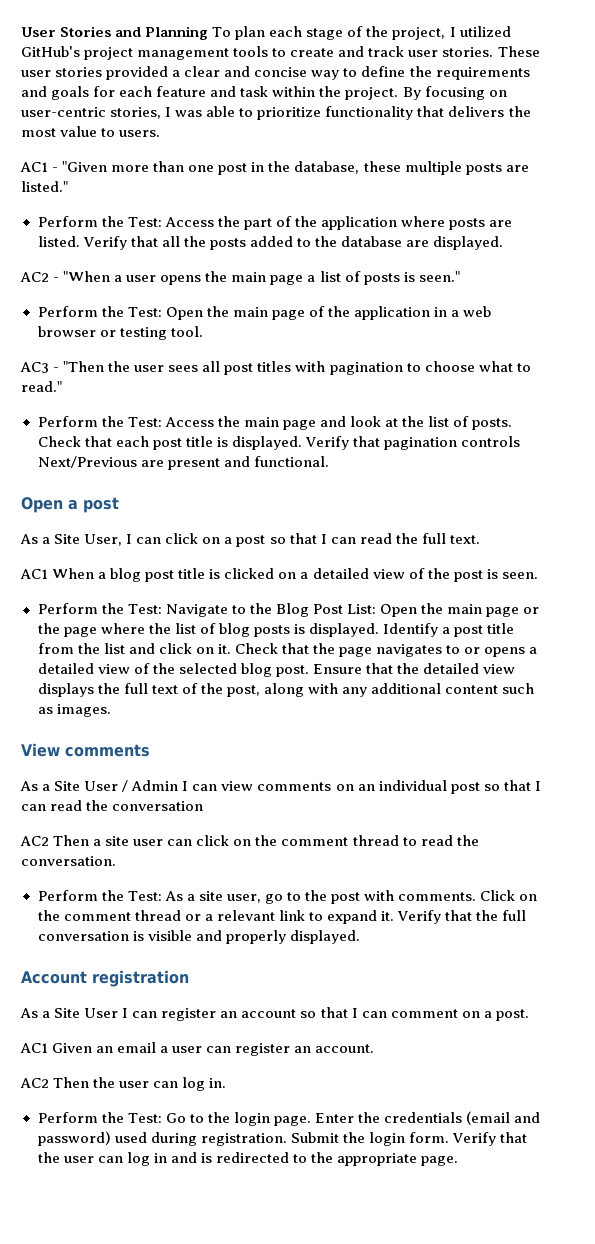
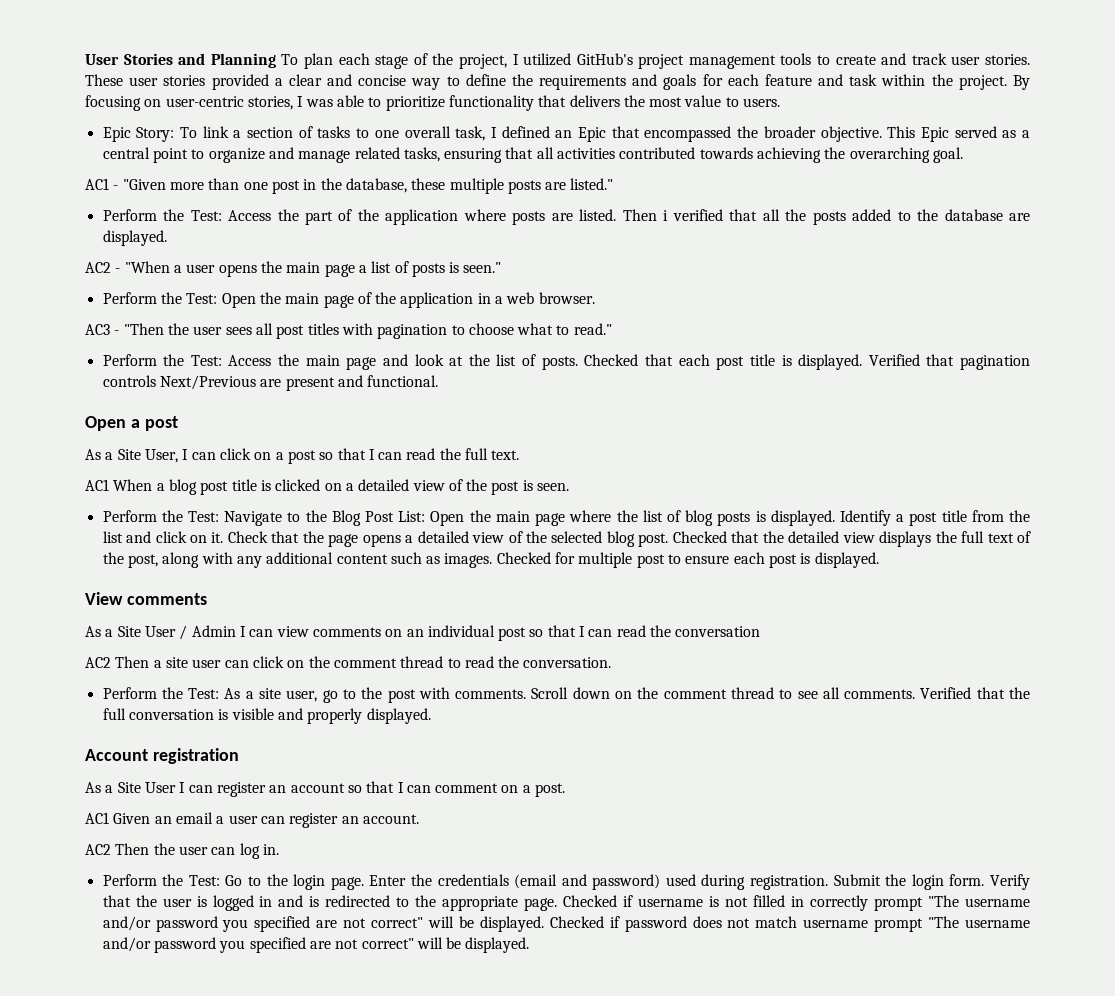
+ Epic Story: To link a section of tasks to one overall task, I defined an Epic that encompassed the broader objective. This Epic served as a central point to organize and manage related tasks, ensuring that all activities contributed towards achieving the overarching goal.
- Verify that all the posts added to the database are displayed.
+ Then i verified that all the posts added to the database are displayed.
- Perform the Test: Open the main page of the application in a web browser or testing tool.
+ Perform the Test: Open the main page of the application in a web browser.
- Check that each post title is displayed.
+ Checked that each post title is displayed.
- Verify that pagination controls Next/Previous are present and functional.
+ Verified that pagination controls Next/Previous are present and functional.
- Perform the Test: Navigate to the Blog Post List: Open the main page or the page where the list of blog posts is displayed.
+ Perform the Test: Navigate to the Blog Post List: Open the main page where the list of blog posts is displayed.
- Check that the page navigates to or opens a detailed view of the selected blog post.
+ Check that the page opens a detailed view of the selected blog post.
- Ensure that the detailed view displays the full text of the post, along with any additional content such as images.
+ Checked that the detailed view displays the full text of the post, along with any additional content such as images. Checked for multiple post to ensure each post is displayed.
- Click on the comment thread or a relevant link to expand it. Verify that the full conversation is visible and properly displayed.
+ Scroll down on the comment thread to see all comments. Verified that the full conversation is visible and properly displayed.
- Verify that the user can log in and is redirected to the appropriate page.
+ Verify that the user is logged in and is redirected to the appropriate page.
+ Checked if username is not filled in correctly prompt "The username and/or password you specified are not correct" will be displayed. Checked if password does not match username prompt "The username and/or password you specified are not correct" will be displayed.

